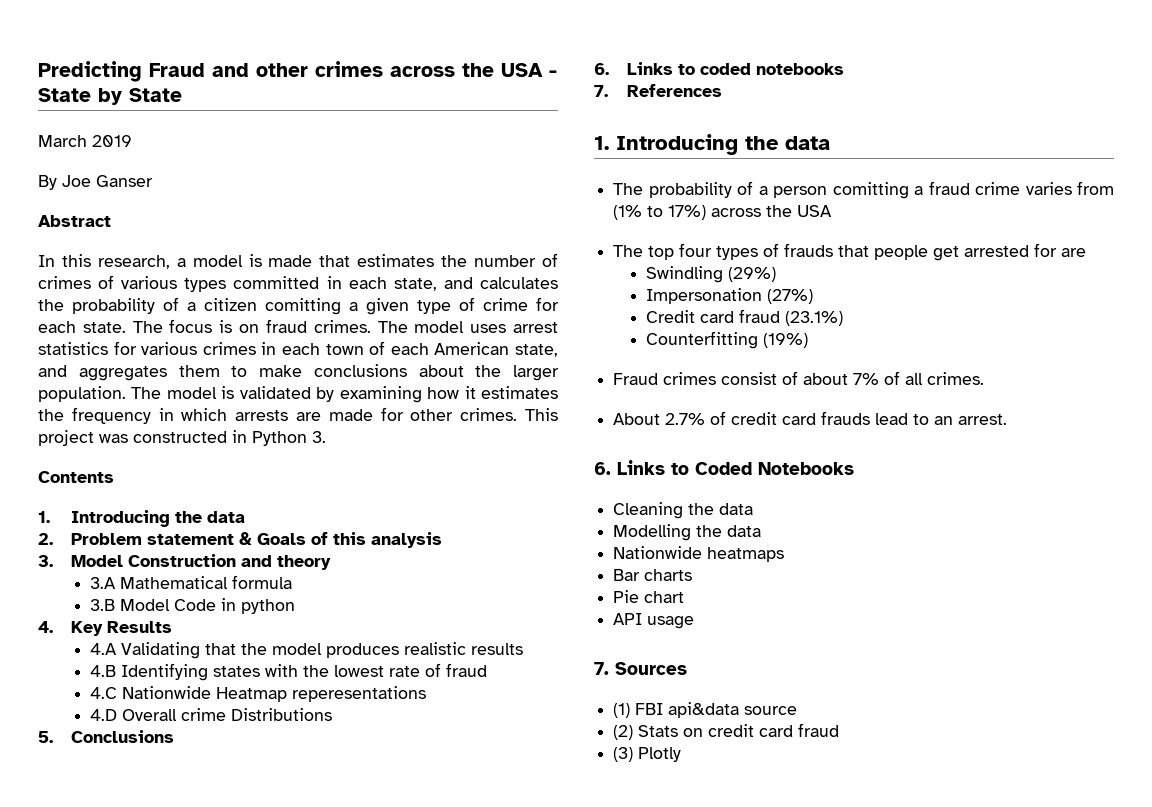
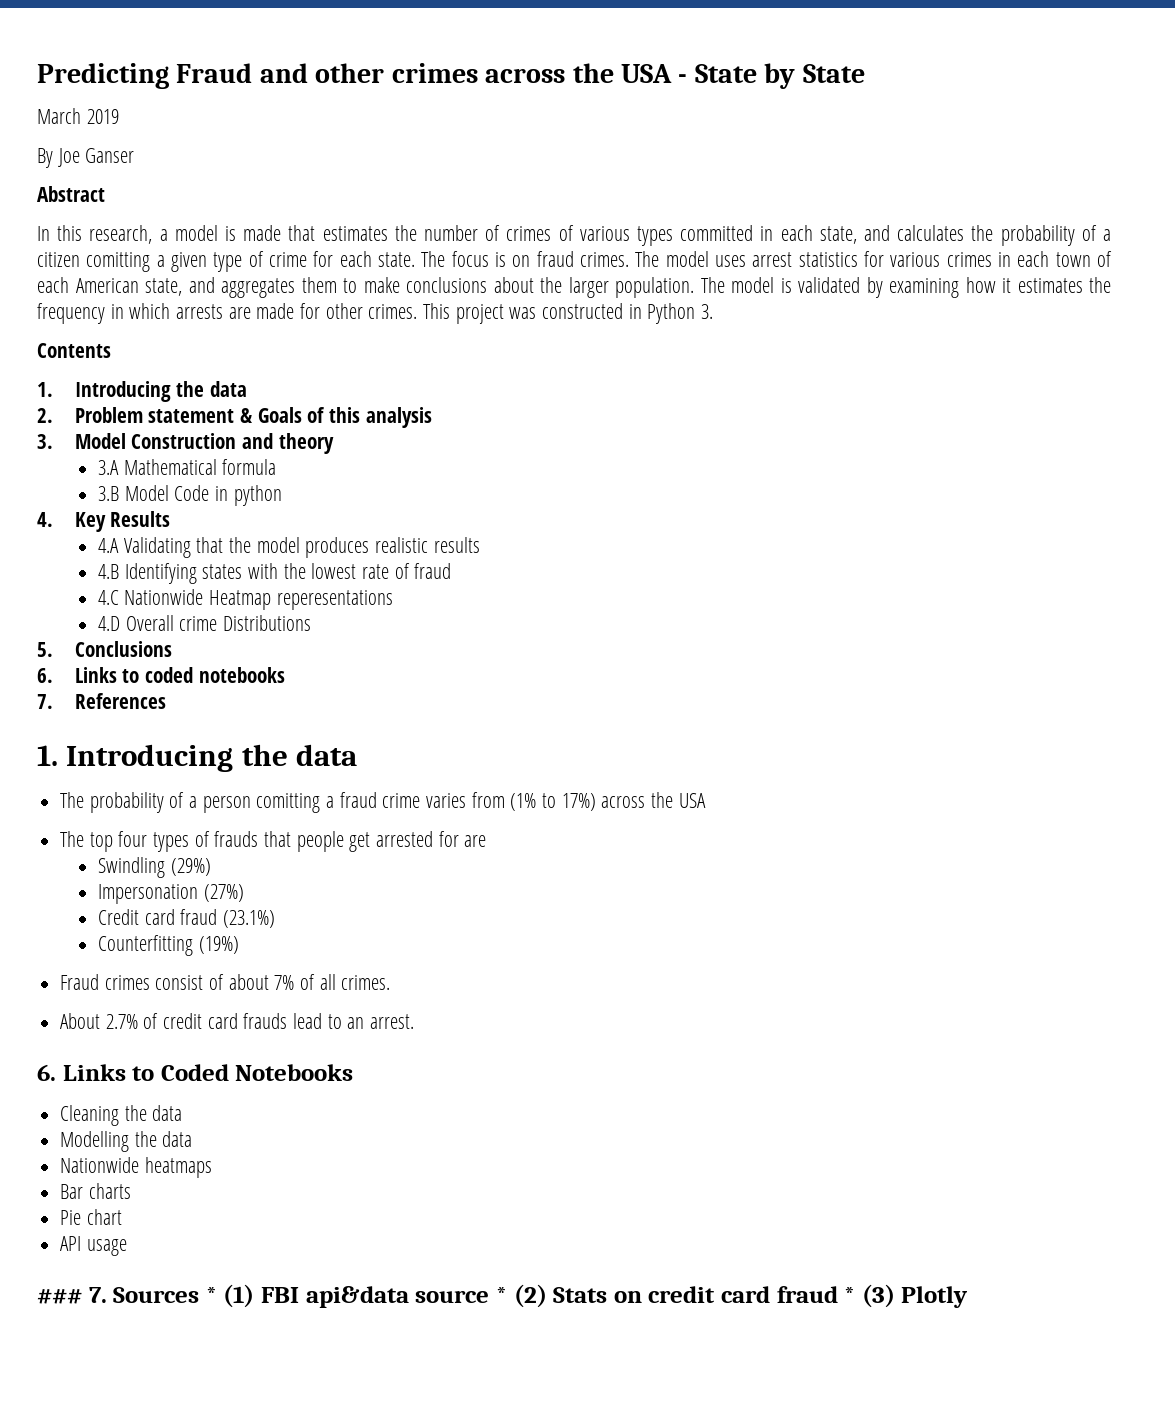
- 7. Sources
- (1) FBI api&data source
- (2) Stats on credit card fraud
- (3) Plotly
+ ### 7. Sources * (1) FBI api&data source * (2) Stats on credit card fraud * (3) Plotly

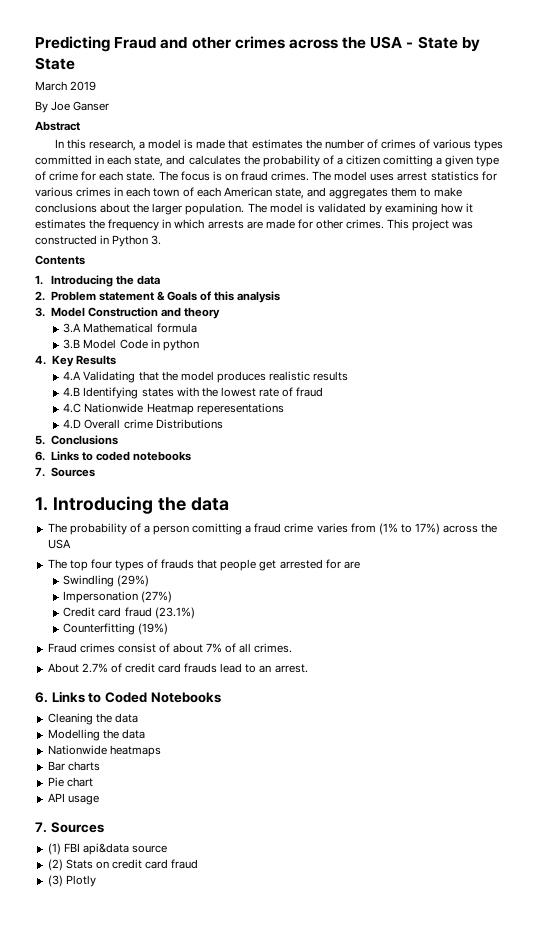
  6. Links to coded notebooks
- 7. References
+ 7. Sources
  API usage
- ### 7. Sources * (1) FBI api&data source * (2) Stats on credit card fraud * (3) Plotly
+ 7. Sources
+ (1) FBI api&data source
+ (2) Stats on credit card fraud
+ (3) Plotly

